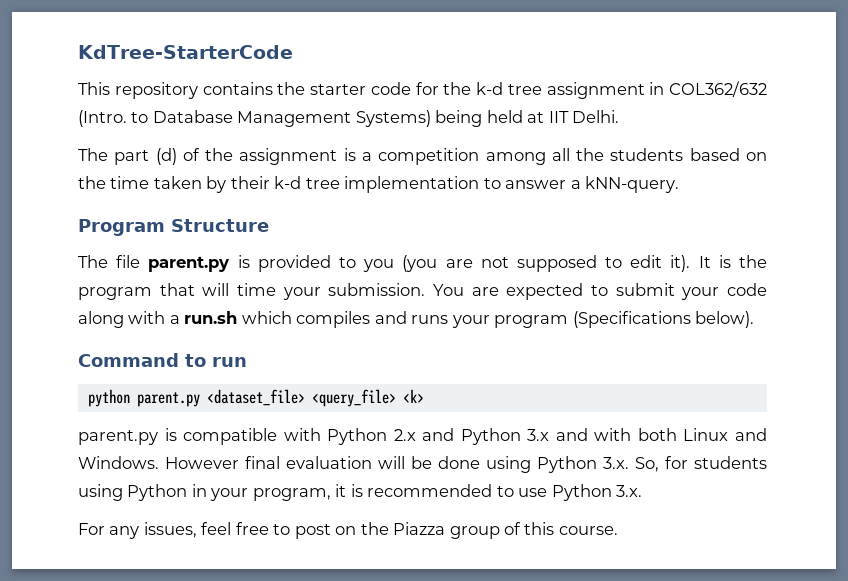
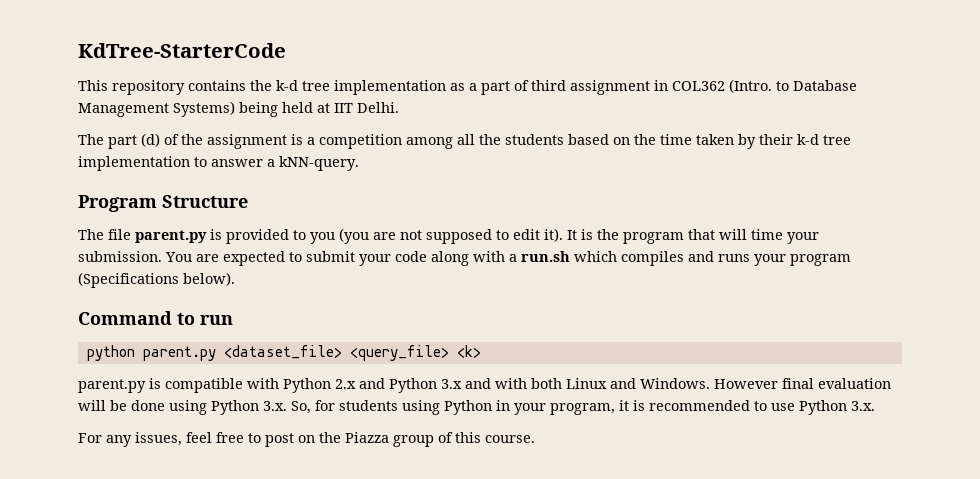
- This repository contains the starter code for the k-d tree assignment in COL362/632 (Intro. to Database Management Systems) being held at IIT Delhi.
+ This repository contains the k-d tree implementation as a part of third assignment in COL362 (Intro. to Database Management Systems) being held at IIT Delhi.

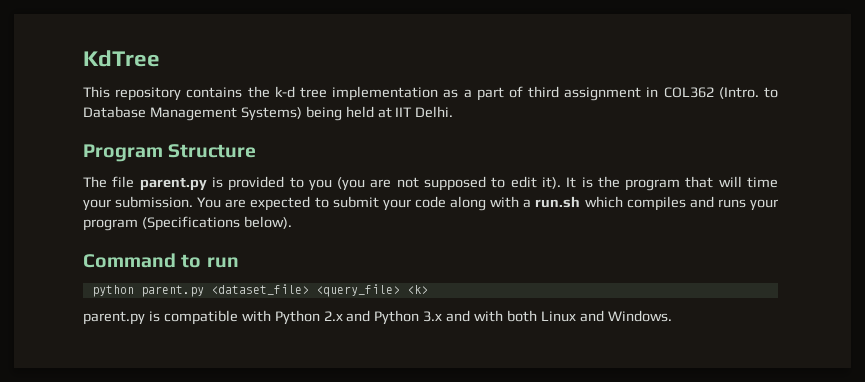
- KdTree-StarterCode
+ KdTree
- The part (d) of the assignment is a competition among all the students based on the time taken by their k-d tree implementation to answer a kNN-query.
- However final evaluation will be done using Python 3.x. So, for students using Python in your program, it is recommended to use Python 3.x.
- For any issues, feel free to post on the Piazza group of this course.

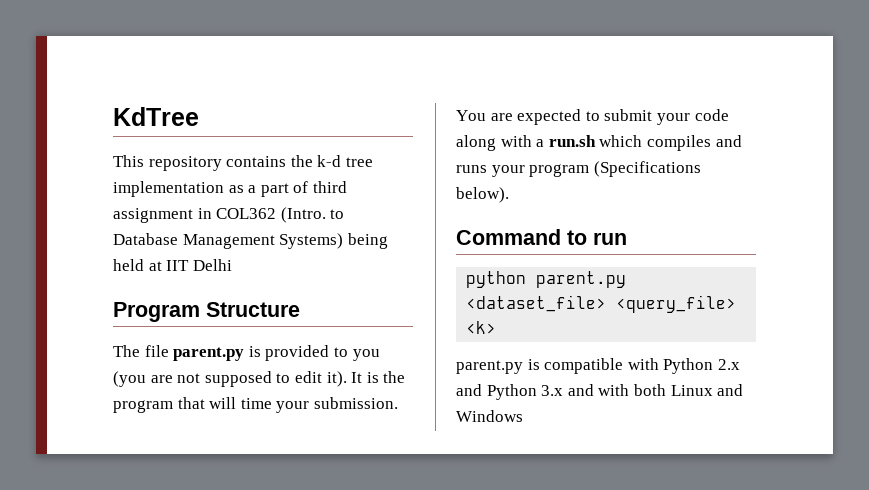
- This repository contains the k-d tree implementation as a part of third assignment in COL362 (Intro. to Database Management Systems) being held at IIT Delhi.
+ This repository contains the k-d tree implementation as a part of third assignment in COL362 (Intro. to Database Management Systems) being held at IIT Delhi
- parent.py is compatible with Python 2.x and Python 3.x and with both Linux and Windows.
+ parent.py is compatible with Python 2.x and Python 3.x and with both Linux and Windows

